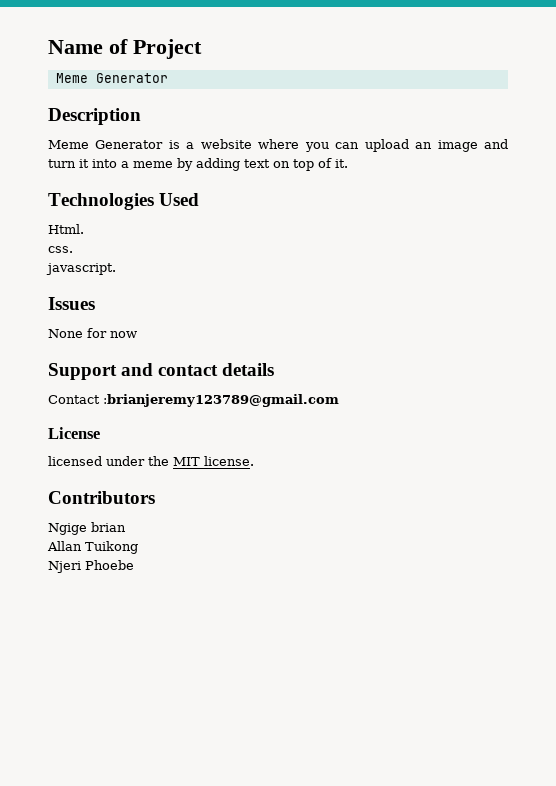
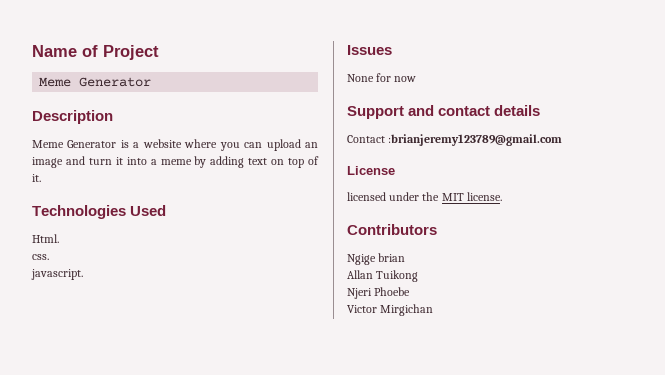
+ Victor Mirgichan

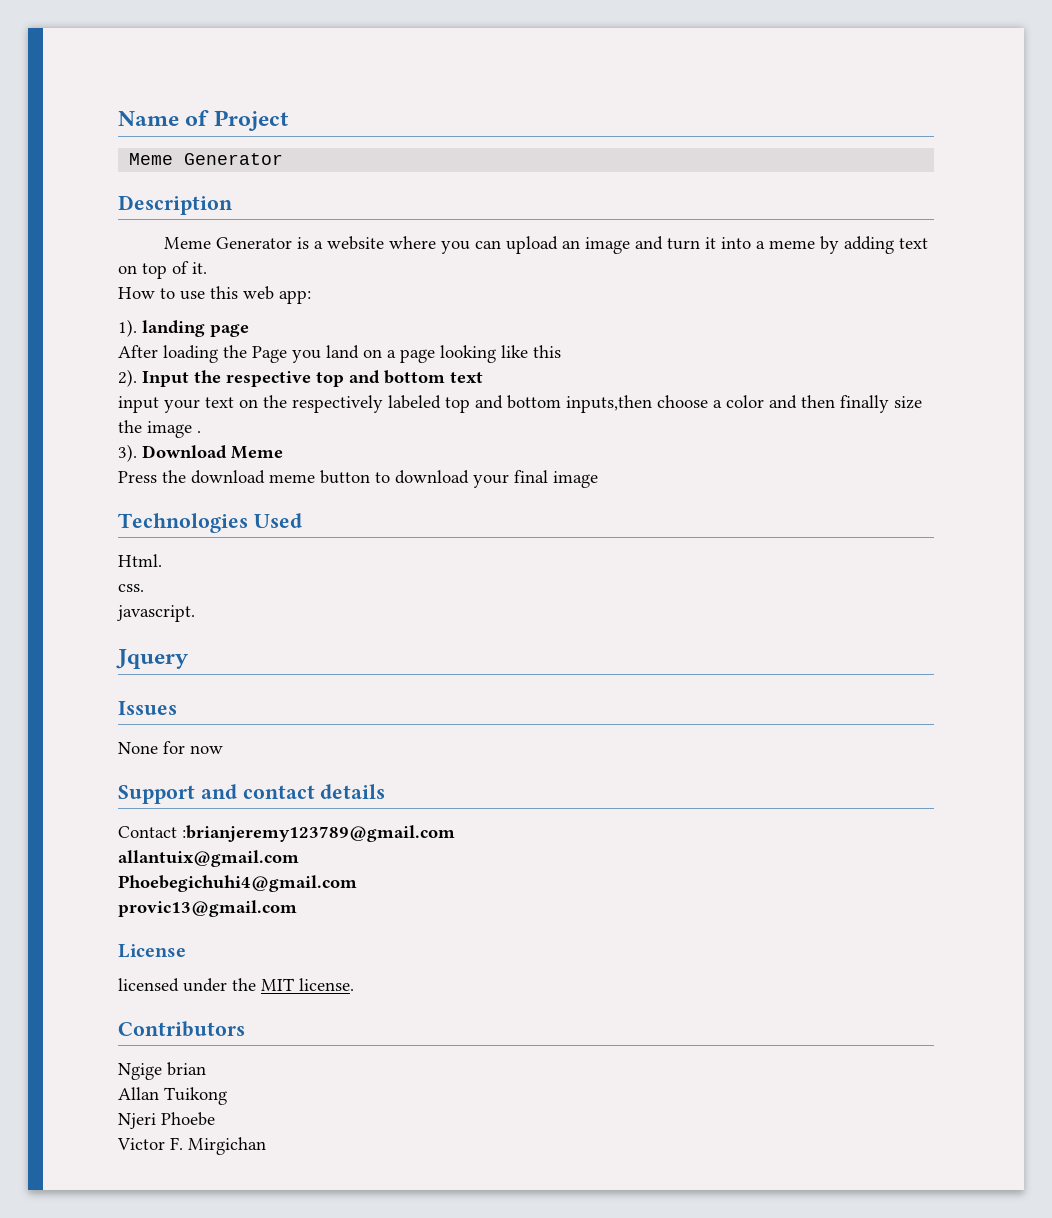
+ How to use this web app:
+ 1). landing page
+ After loading the Page you land on a page looking like this
+ 2). Input the respective top and bottom text
+ input your text on the respectively labeled top and bottom inputs,then choose a color and then finally size the image .
+ 3). Download Meme
+ Press the download meme button to download your final image
+ Jquery
+ allantuix@gmail.com
+ Phoebegichuhi4@gmail.com
+ provic13@gmail.com
- Victor Mirgichan
+ Victor F. Mirgichan

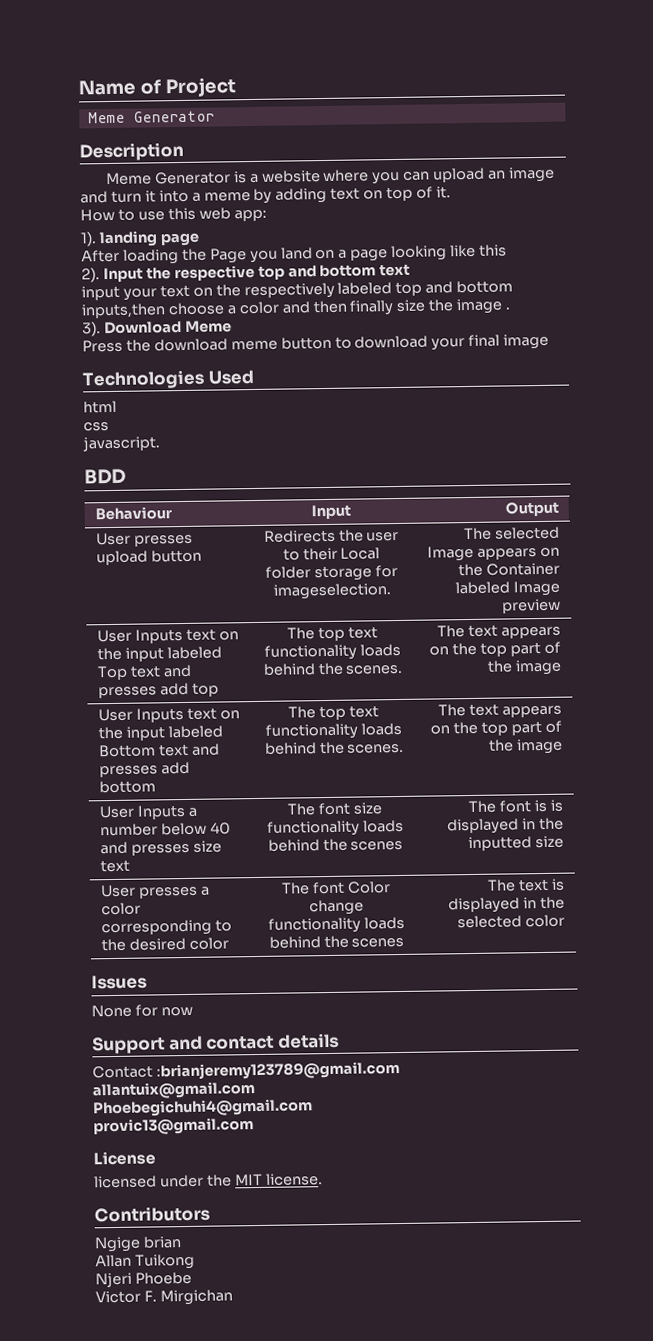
- Html.
- css.
+ html
+ css
- Jquery
+ BDD
+ Behaviour | Input | Output
+ User presses upload button | Redirects the user to their Local folder storage for imageselection. | The selected Image appears on the Container labeled Image preview
+ User Inputs text on the input labeled Top text and presses add top | The top text functionality loads behind the scenes. | The text appears on the top part of the image
+ User Inputs text on the input labeled Bottom text and presses add bottom | The top text functionality loads behind the scenes. | The text appears on the top part of the image
+ User Inputs a number below 40 and presses size text | The font size functionality loads behind the scenes | The font is is displayed in the inputted size
+ User presses a color corresponding to the desired color | The font Color change functionality loads behind the scenes | The text is displayed in the selected color

